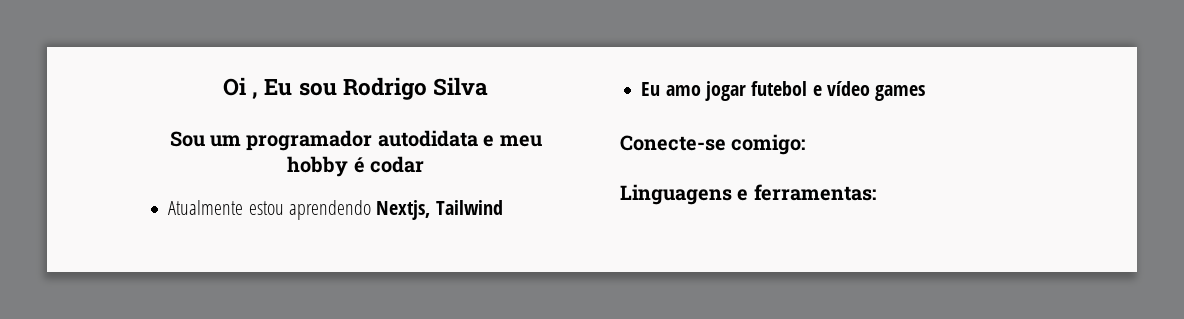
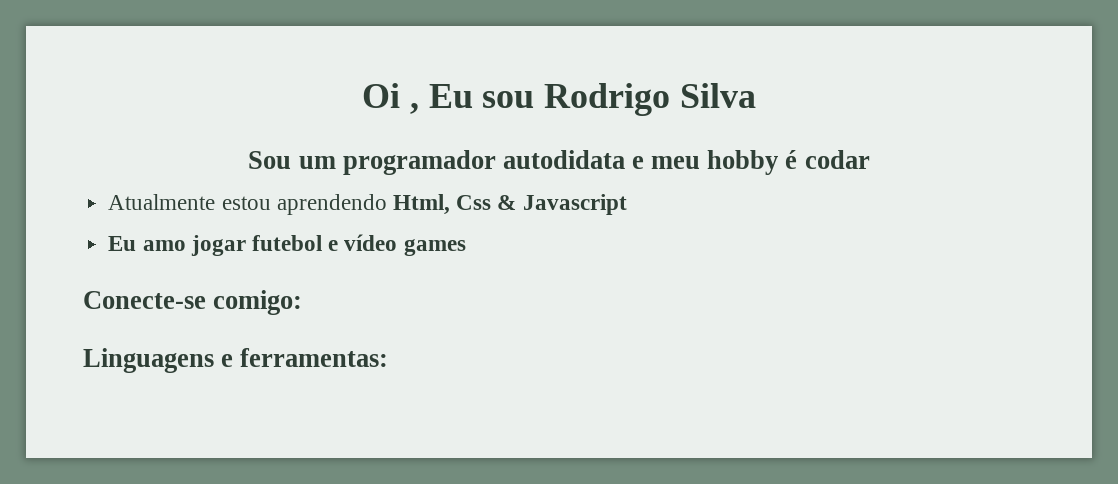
- Atualmente estou aprendendo Nextjs, Tailwind
+ Atualmente estou aprendendo Html, Css & Javascript

